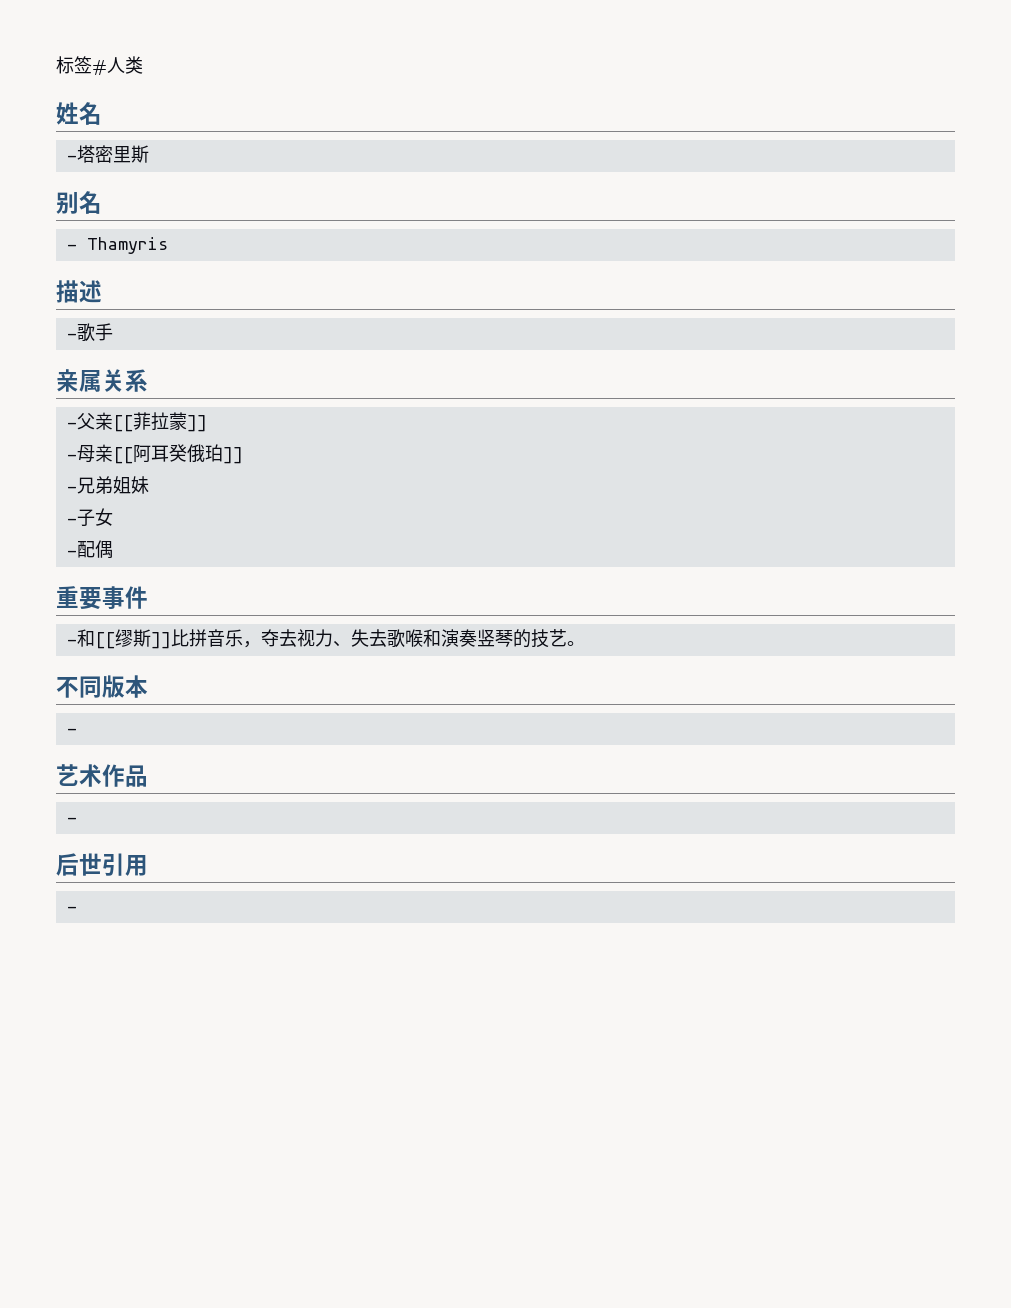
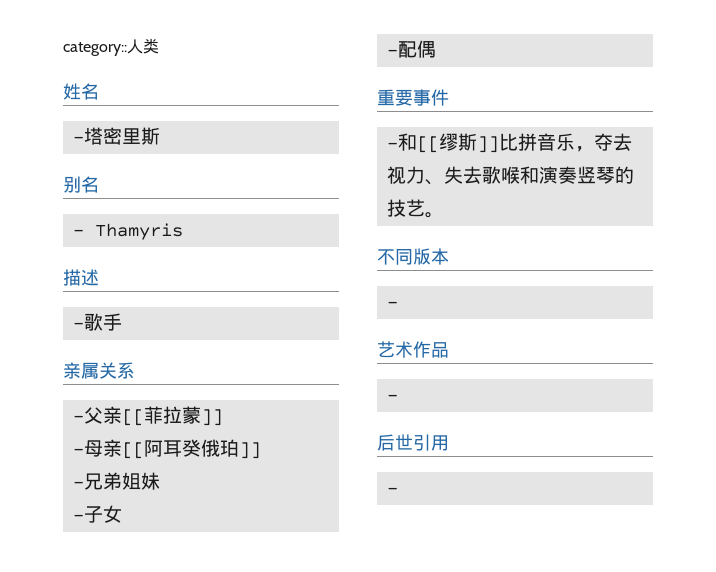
- 标签#人类
+ category::人类

